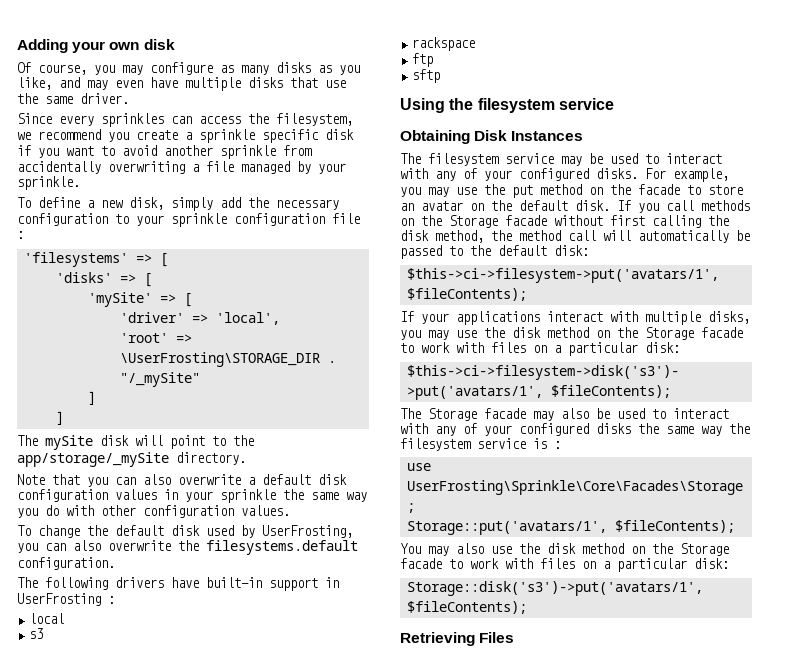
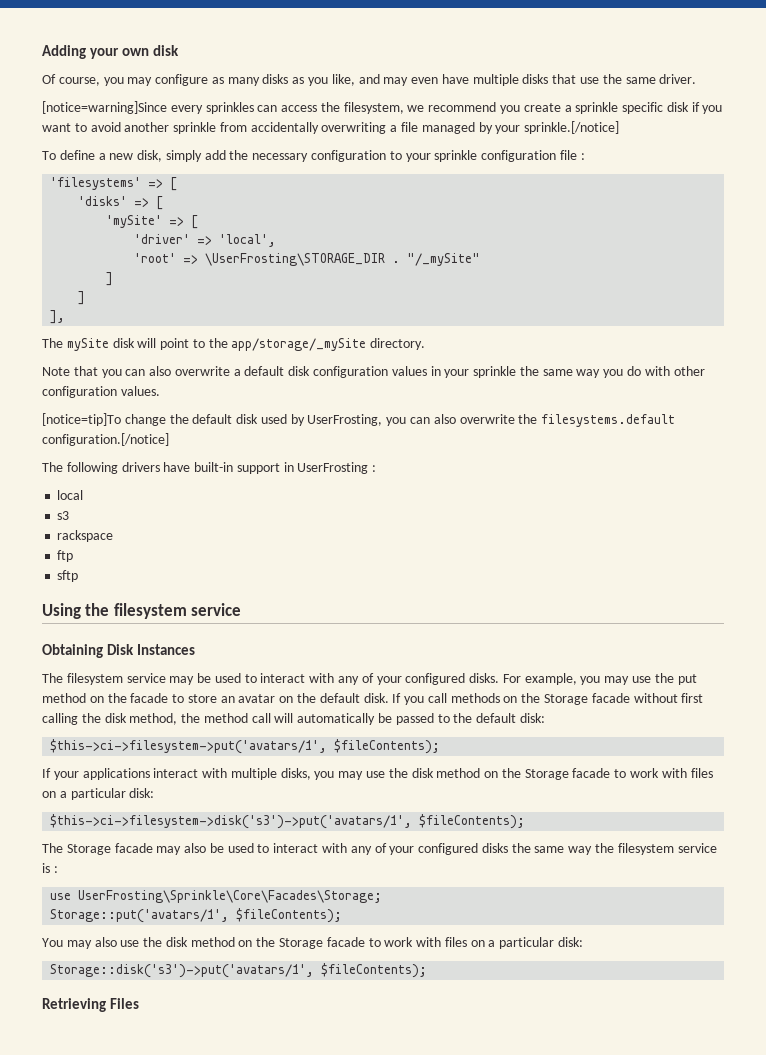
- Since every sprinkles can access the filesystem, we recommend you create a sprinkle specific disk if you want to avoid another sprinkle from accidentally overwriting a file managed by your sprinkle.
+ [notice=warning]Since every sprinkles can access the filesystem, we recommend you create a sprinkle specific disk if you want to avoid another sprinkle from accidentally overwriting a file managed by your sprinkle.[/notice]
+ ],
- To change the default disk used by UserFrosting, you can also overwrite the filesystems.default configuration.
+ [notice=tip]To change the default disk used by UserFrosting, you can also overwrite the filesystems.default configuration.[/notice]

